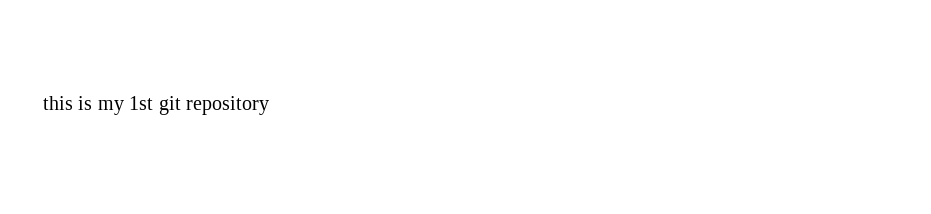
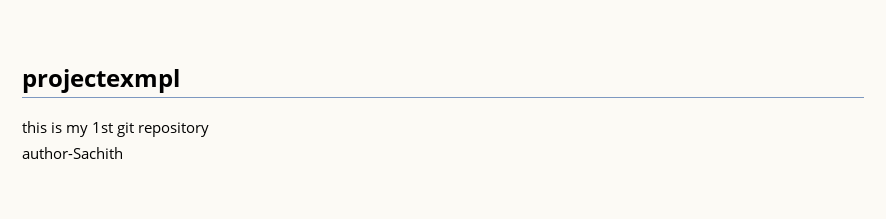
+ projectexmpl
+ author-Sachith

